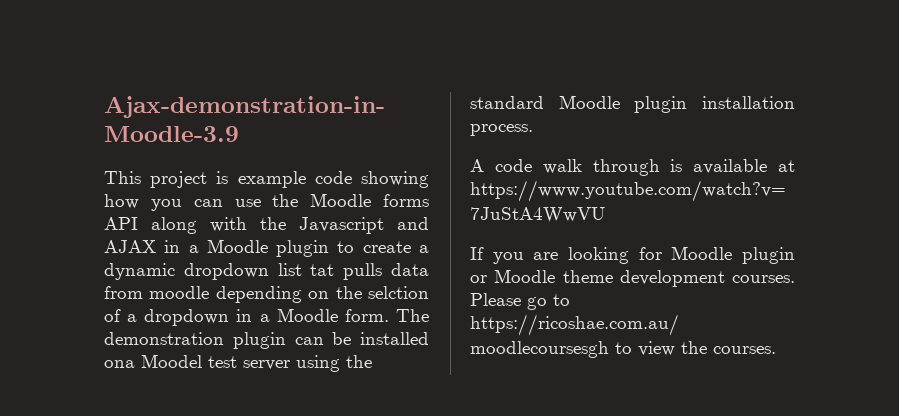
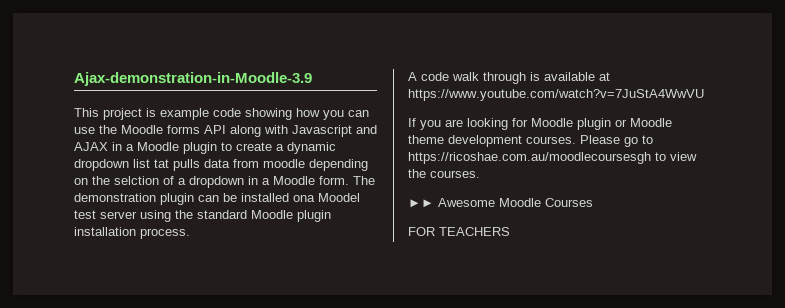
- This project is example code showing how you can use the Moodle forms API along with the Javascript and AJAX in a Moodle plugin to create a dynamic dropdown list tat pulls data from moodle depending on the selction of a dropdown in a Moodle form.
+ This project is example code showing how you can use the Moodle forms API along with Javascript and AJAX in a Moodle plugin to create a dynamic dropdown list tat pulls data from moodle depending on the selction of a dropdown in a Moodle form.
+ ►► Awesome Moodle Courses
+ FOR TEACHERS

